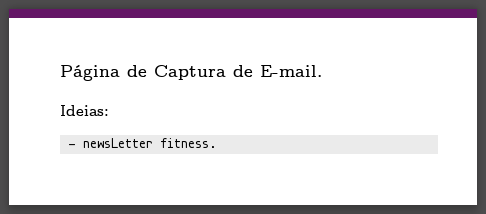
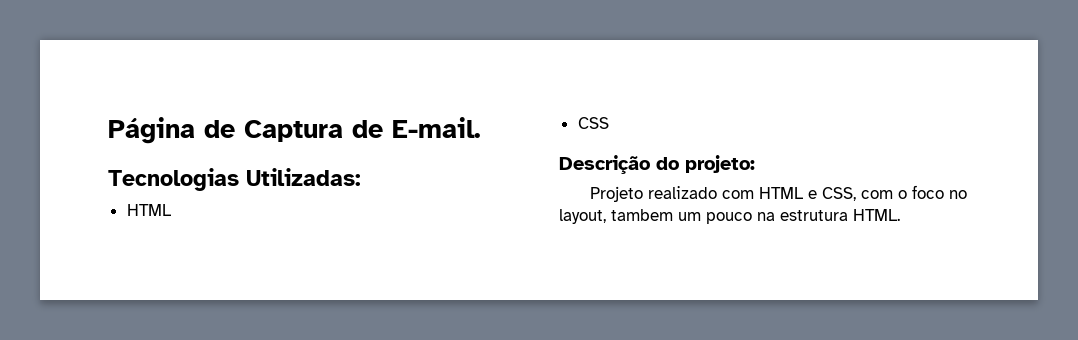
- Ideias:
- - newsLetter fitness.
+ Tecnologias Utilizadas:
+ HTML
+ CSS
+ Descrição do projeto:
+ Projeto realizado com HTML e CSS, com o foco no layout, tambem um pouco na estrutura HTML.

